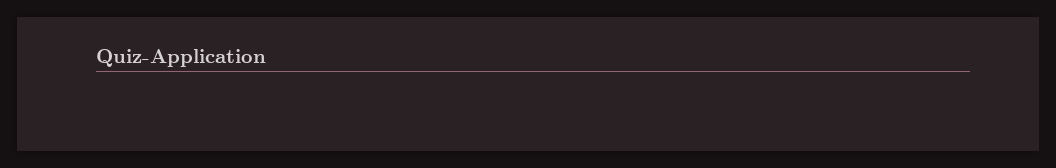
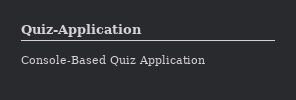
+ Console-Based Quiz Application

